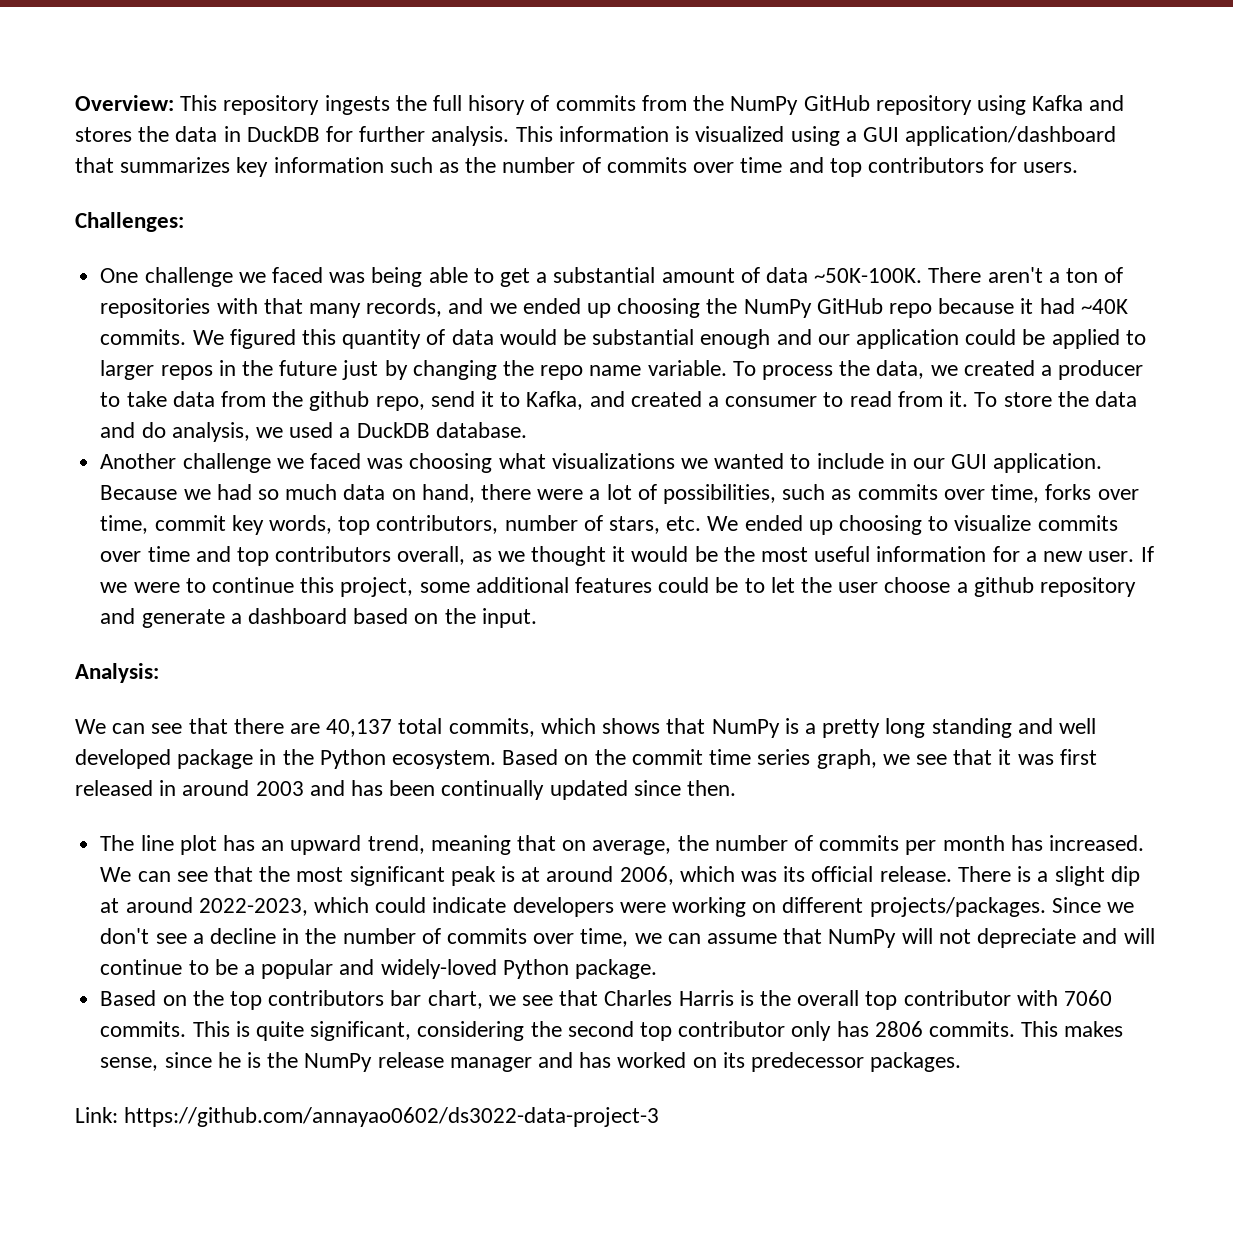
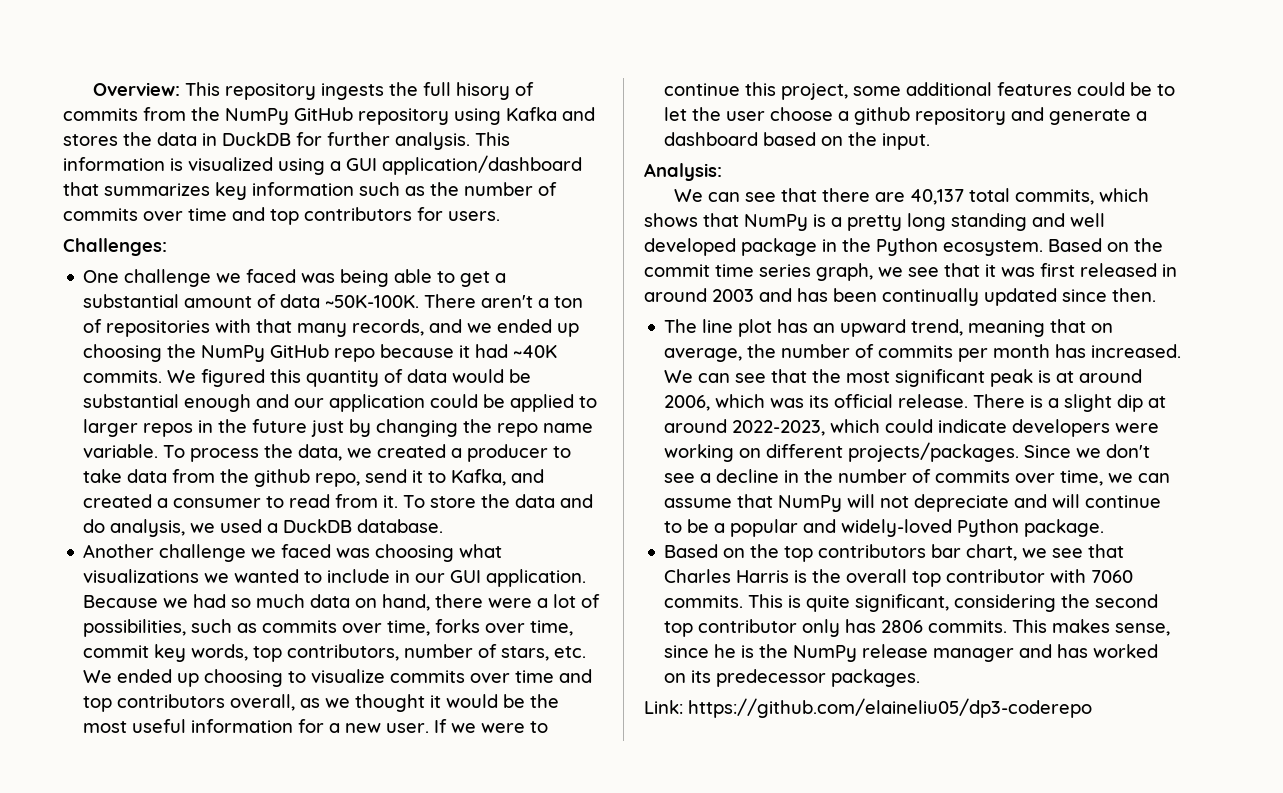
- Link: https://github.com/annayao0602/ds3022-data-project-3
+ Link: https://github.com/elaineliu05/dp3-coderepo

